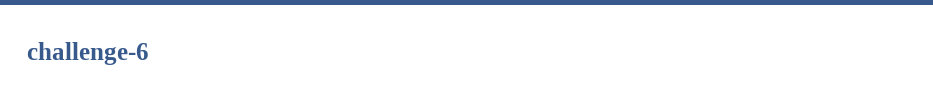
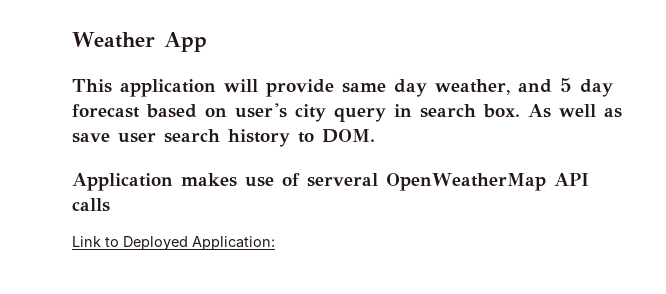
- challenge-6
+ Weather App
+ This application will provide same day weather, and 5 day forecast based on user's city query in search box. As well as save user search history to DOM.
+ Application makes use of serveral OpenWeatherMap API calls
+ Link to Deployed Application:

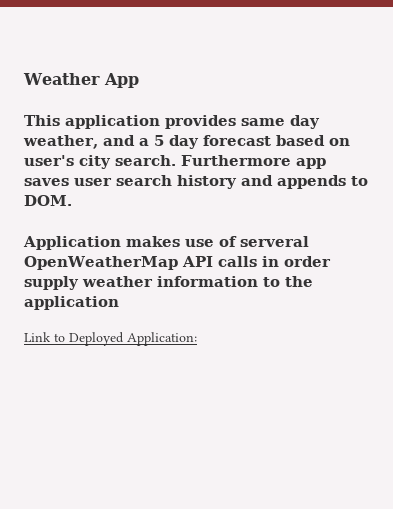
- This application will provide same day weather, and 5 day forecast based on user's city query in search box. As well as save user search history to DOM.
+ This application provides same day weather, and a 5 day forecast based on user's city search. Furthermore app saves user search history and appends to DOM.
- Application makes use of serveral OpenWeatherMap API calls
+ Application makes use of serveral OpenWeatherMap API calls in order supply weather information to the application

